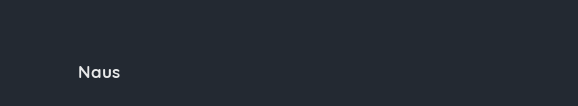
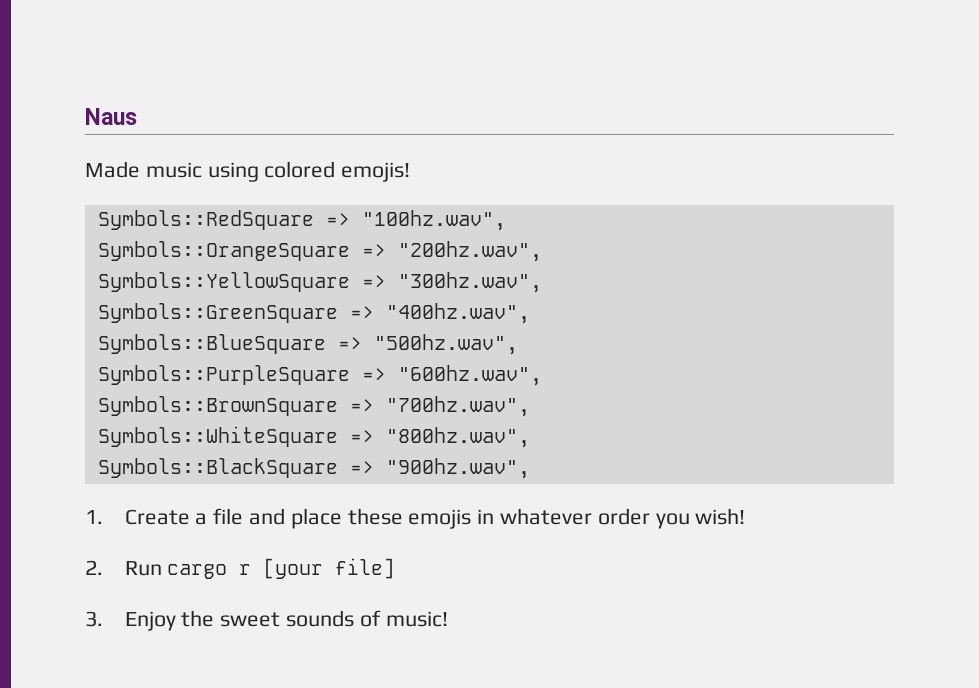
+ Made music using colored emojis!
+ Symbols::RedSquare => "100hz.wav",
+ Symbols::OrangeSquare => "200hz.wav",
+ Symbols::YellowSquare => "300hz.wav",
+ Symbols::GreenSquare => "400hz.wav",
+ Symbols::BlueSquare => "500hz.wav",
+ Symbols::PurpleSquare => "600hz.wav",
+ Symbols::BrownSquare => "700hz.wav",
+ Symbols::WhiteSquare => "800hz.wav",
+ Symbols::BlackSquare => "900hz.wav",
+ 1. Create a file and place these emojis in whatever order you wish!
+ 2. Run cargo r [your file]
+ 3. Enjoy the sweet sounds of music!

